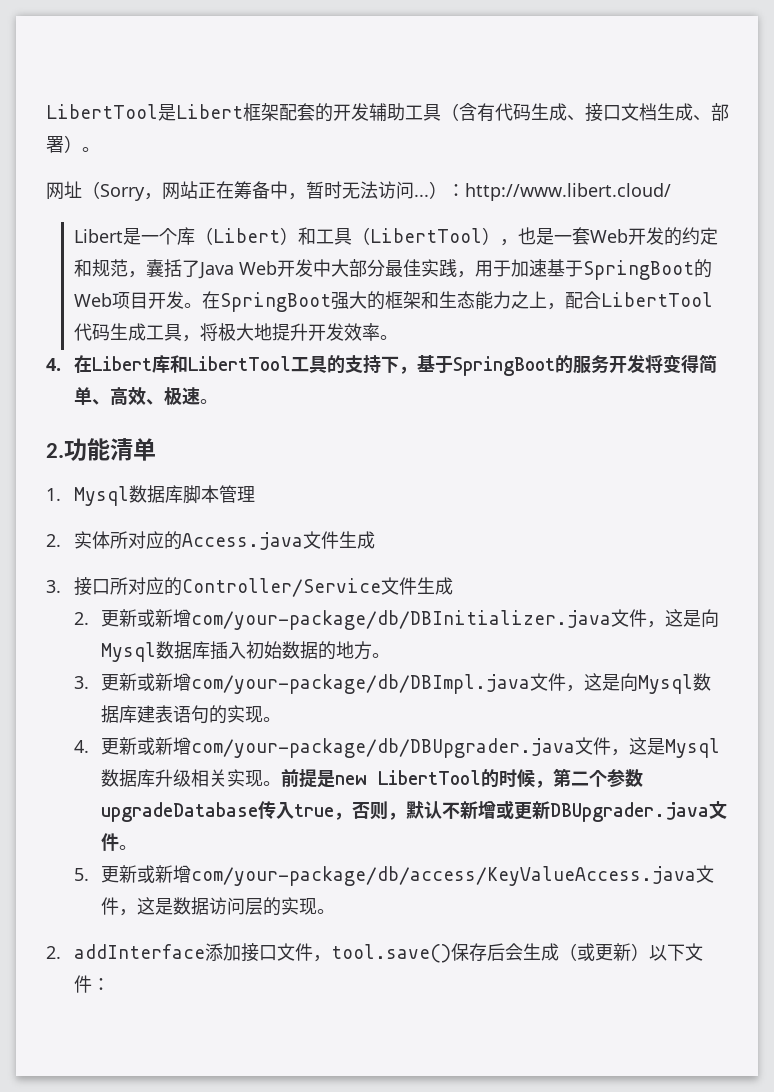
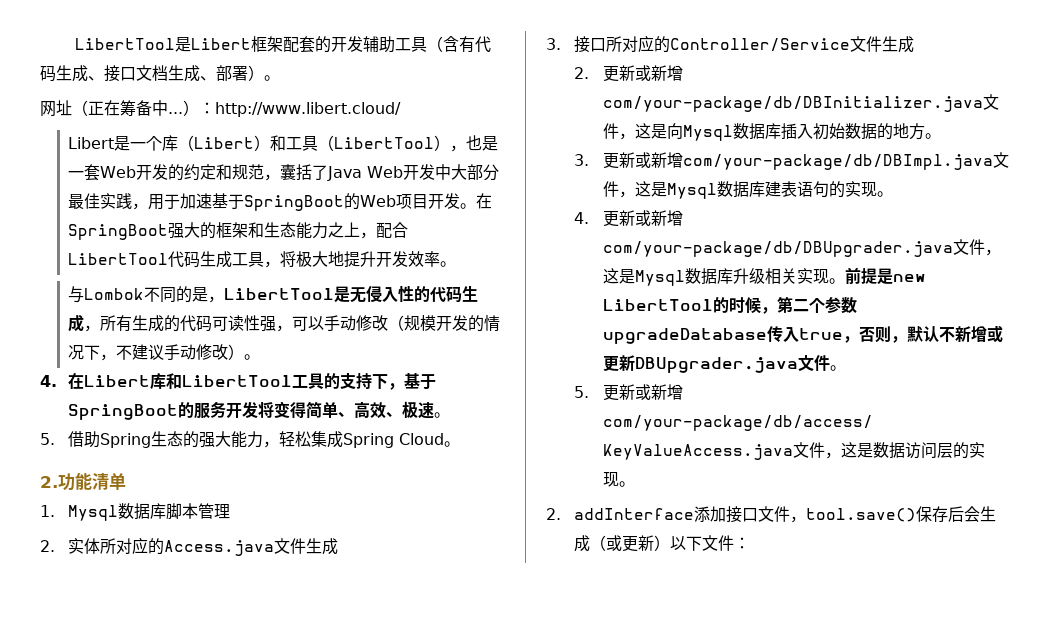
- 网址（Sorry，网站正在筹备中，暂时无法访问...）：http://www.libert.cloud/
+ 网址（正在筹备中...）：http://www.libert.cloud/
+ 与Lombok不同的是，LibertTool是无侵入性的代码生成，所有生成的代码可读性强，可以手动修改（规模开发的情况下，不建议手动修改）。
+ 5.借助Spring生态的强大能力，轻松集成Spring Cloud。
- 3.更新或新增com/your-package/db/DBImpl.java文件，这是向Mysql数据库建表语句的实现。
+ 3.更新或新增com/your-package/db/DBImpl.java文件，这是Mysql数据库建表语句的实现。

